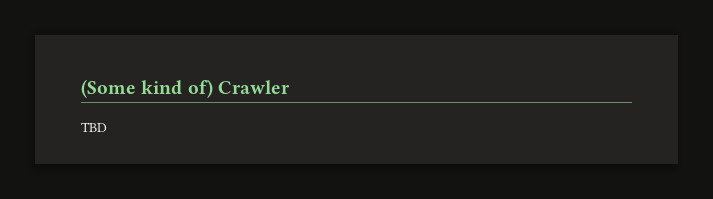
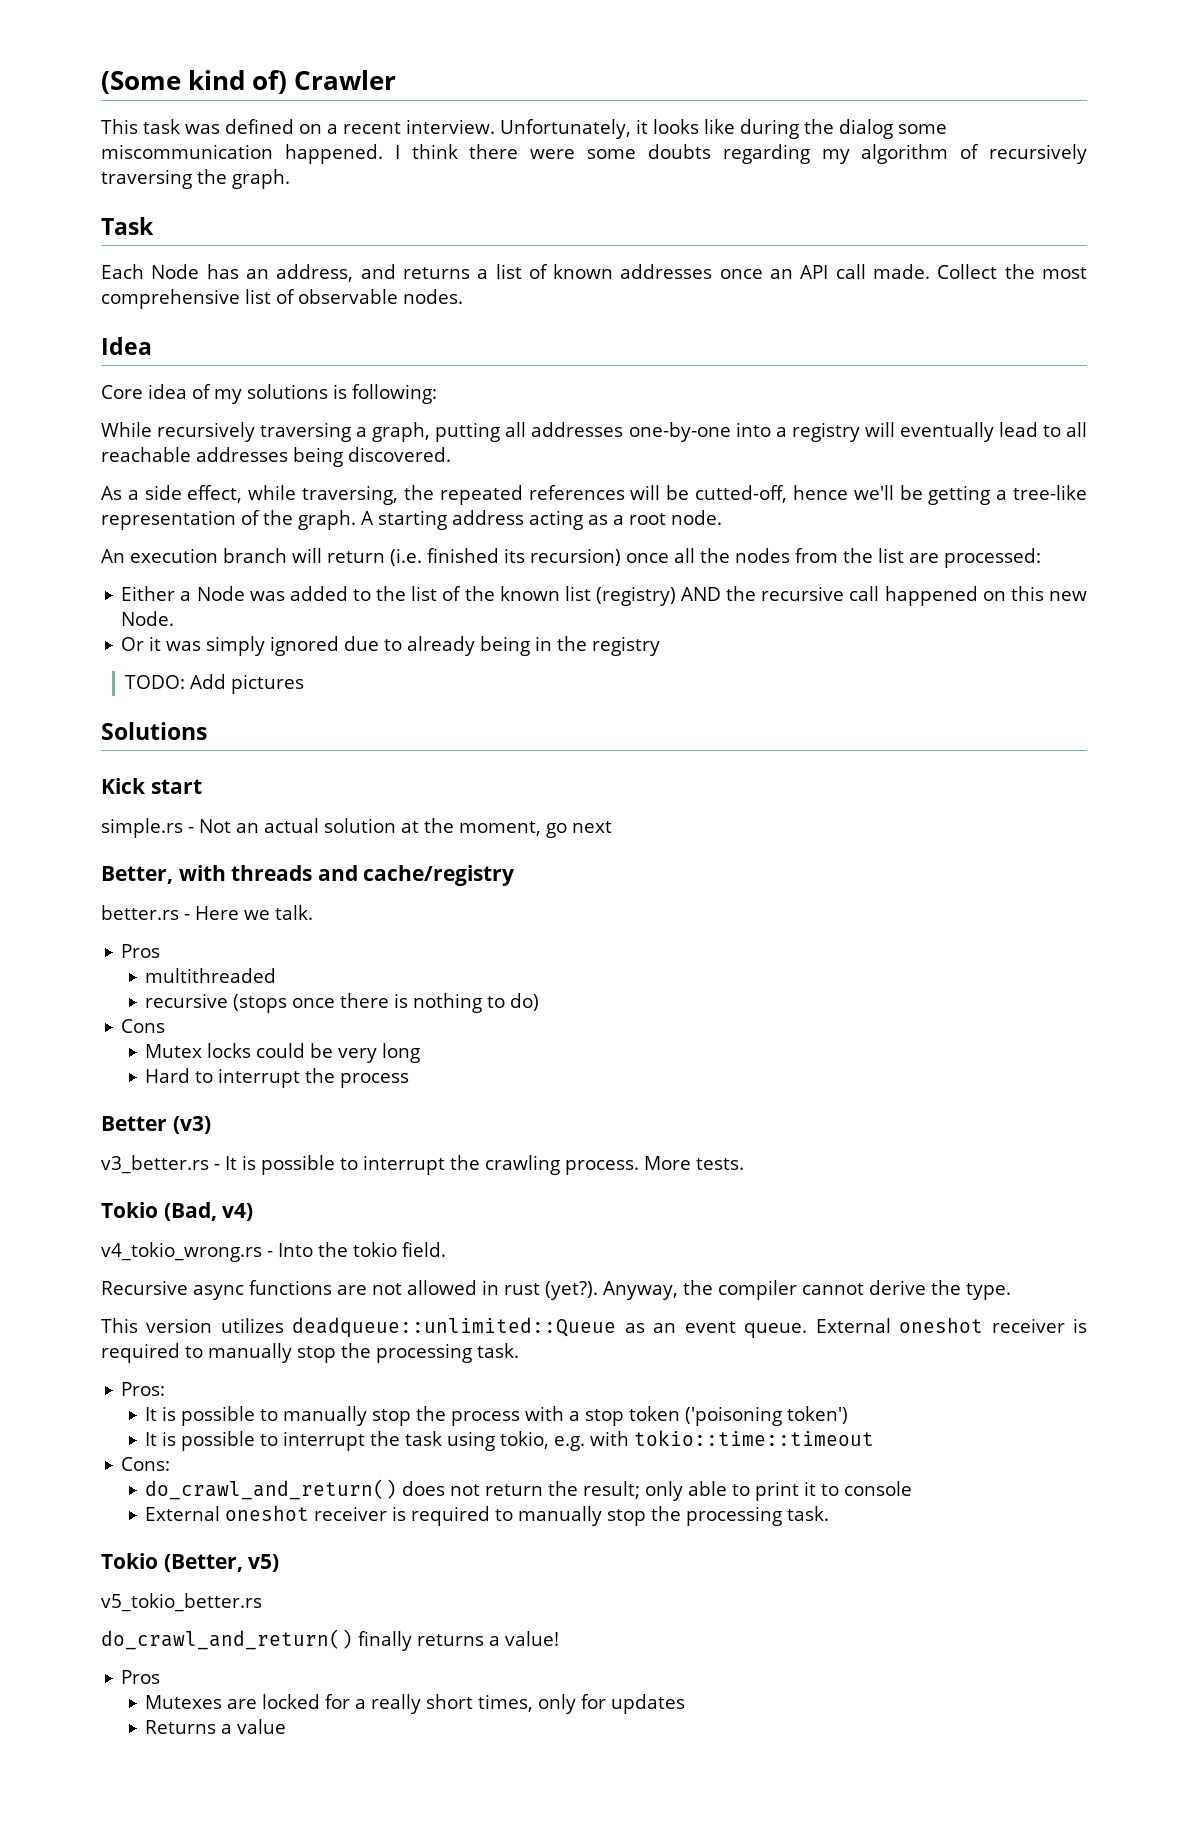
- TBD
+ This task was defined on a recent interview. Unfortunately, it looks like during the dialog some miscommunication happened. I think there were some doubts regarding my algorithm of recursively traversing the graph.
+ Task
+ Each Node has an address, and returns a list of known addresses once an API call made. Collect the most comprehensive list of observable nodes.
+ Idea
+ Core idea of my solutions is following:
+ While recursively traversing a graph, putting all addresses one-by-one into a registry will eventually lead to all reachable addresses being discovered.
+ As a side effect, while traversing, the repeated references will be cutted-off, hence we'll be getting a tree-like representation of the graph. A starting address acting as a root node.
+ An execution branch will return (i.e. finished its recursion) once all the nodes from the list are processed:
+ Either a Node was added to the list of the known list (registry) AND the recursive call happened on this new Node.
+ Or it was simply ignored due to already being in the registry
+ TODO: Add pictures
+ Solutions
+ Kick start
+ simple.rs - Not an actual solution at the moment, go next
+ Better, with threads and cache/registry
+ better.rs - Here we talk.
+ Pros
+ multithreaded
+ recursive (stops once there is nothing to do)
+ Cons
+ Mutex locks could be very long
+ Hard to interrupt the process
+ Better (v3)
+ v3_better.rs - It is possible to interrupt the crawling process. More tests.
+ Tokio (Bad, v4)
+ v4_tokio_wrong.rs - Into the tokio field.
+ Recursive async functions are not allowed in rust (yet?). Anyway, the compiler cannot derive the type.
+ This version utilizes deadqueue::unlimited::Queue as an event queue. External oneshot receiver is required to manually stop the processing task.
+ Pros:
+ It is possible to manually stop the process with a stop token ('poisoning token')
+ It is possible to interrupt the task using tokio, e.g. with tokio::time::timeout
+ Cons:
+ do_crawl_and_return() does not return the result; only able to print it to console
+ External oneshot receiver is required to manually stop the processing task.
+ Tokio (Better, v5)
+ v5_tokio_better.rs
+ do_crawl_and_return() finally returns a value!
+ Pros
+ Mutexes are locked for a really short times, only for updates
+ Returns a value

